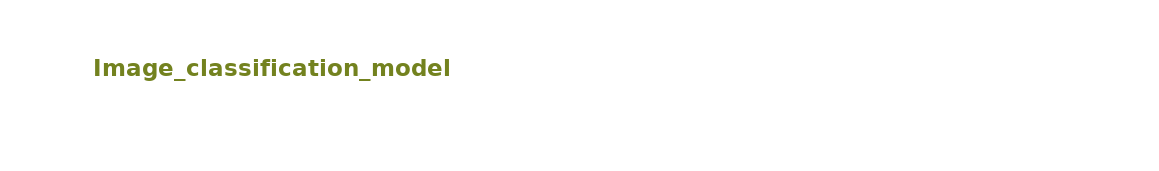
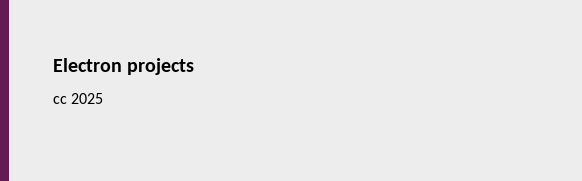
- Image_classification_model
+ Electron projects
+ cc 2025

